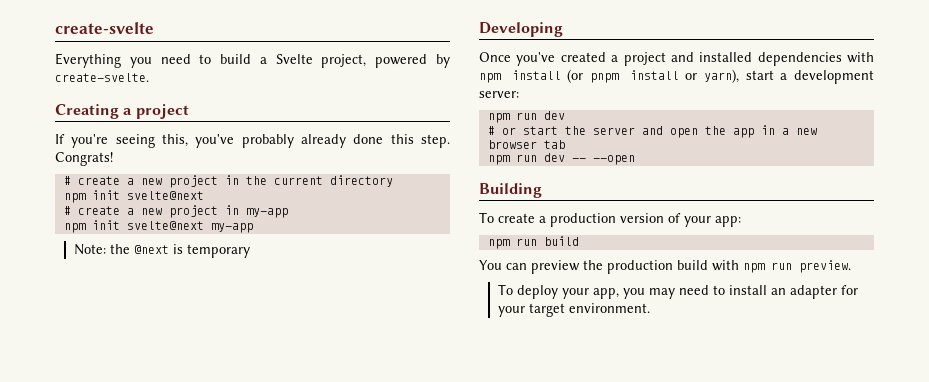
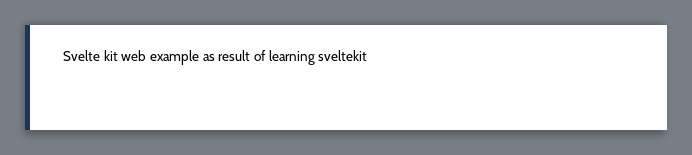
- create-svelte
- Everything you need to build a Svelte project, powered by create-svelte.
- Creating a project
- If you're seeing this, you've probably already done this step. Congrats!
- # create a new project in the current directory
- npm init svelte@next
- # create a new project in my-app
- npm init svelte@next my-app
- Note: the @next is temporary
- Developing
- Once you've created a project and installed dependencies with npm install (or pnpm install or yarn), start a development server:
- npm run dev
- # or start the server and open the app in a new browser tab
- npm run dev -- --open
- Building
- To create a production version of your app:
- npm run build
- You can preview the production build with npm run preview.
- To deploy your app, you may need to install an adapter for your target environment.
+ Svelte kit web example as result of learning sveltekit

